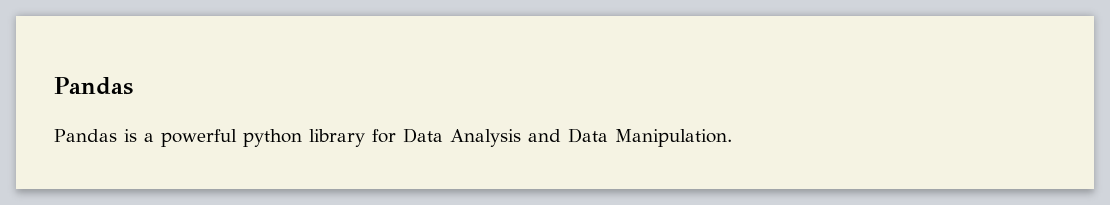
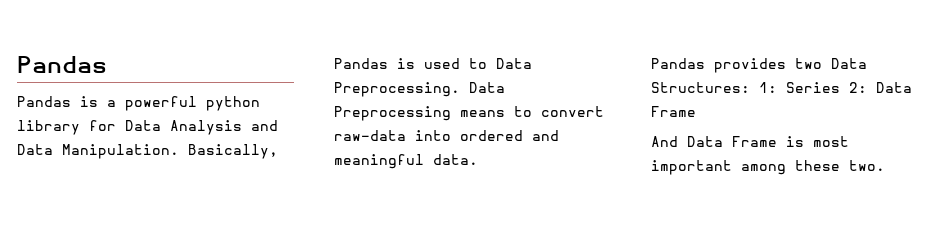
+ Basically, Pandas is used to Data Preprocessing. Data Preprocessing means to convert raw-data into ordered and meaningful data.
+ Pandas provides two Data Structures: 1: Series 2: Data Frame
+ And Data Frame is most important among these two.

